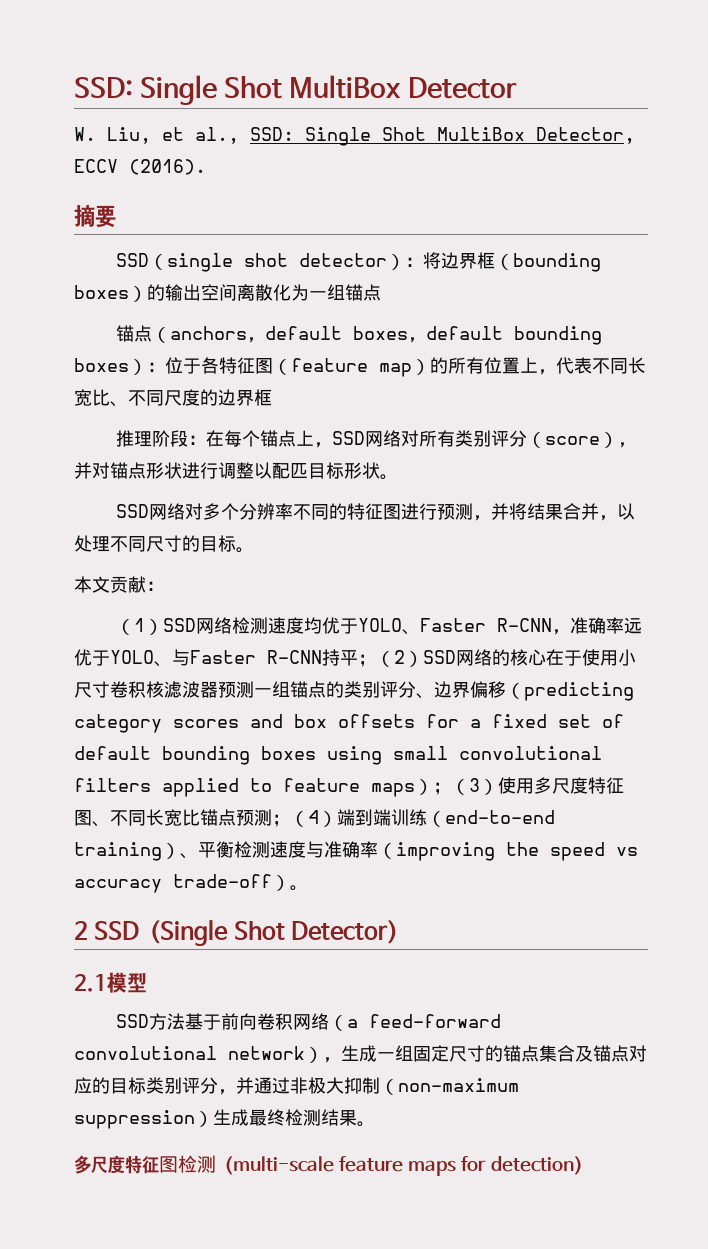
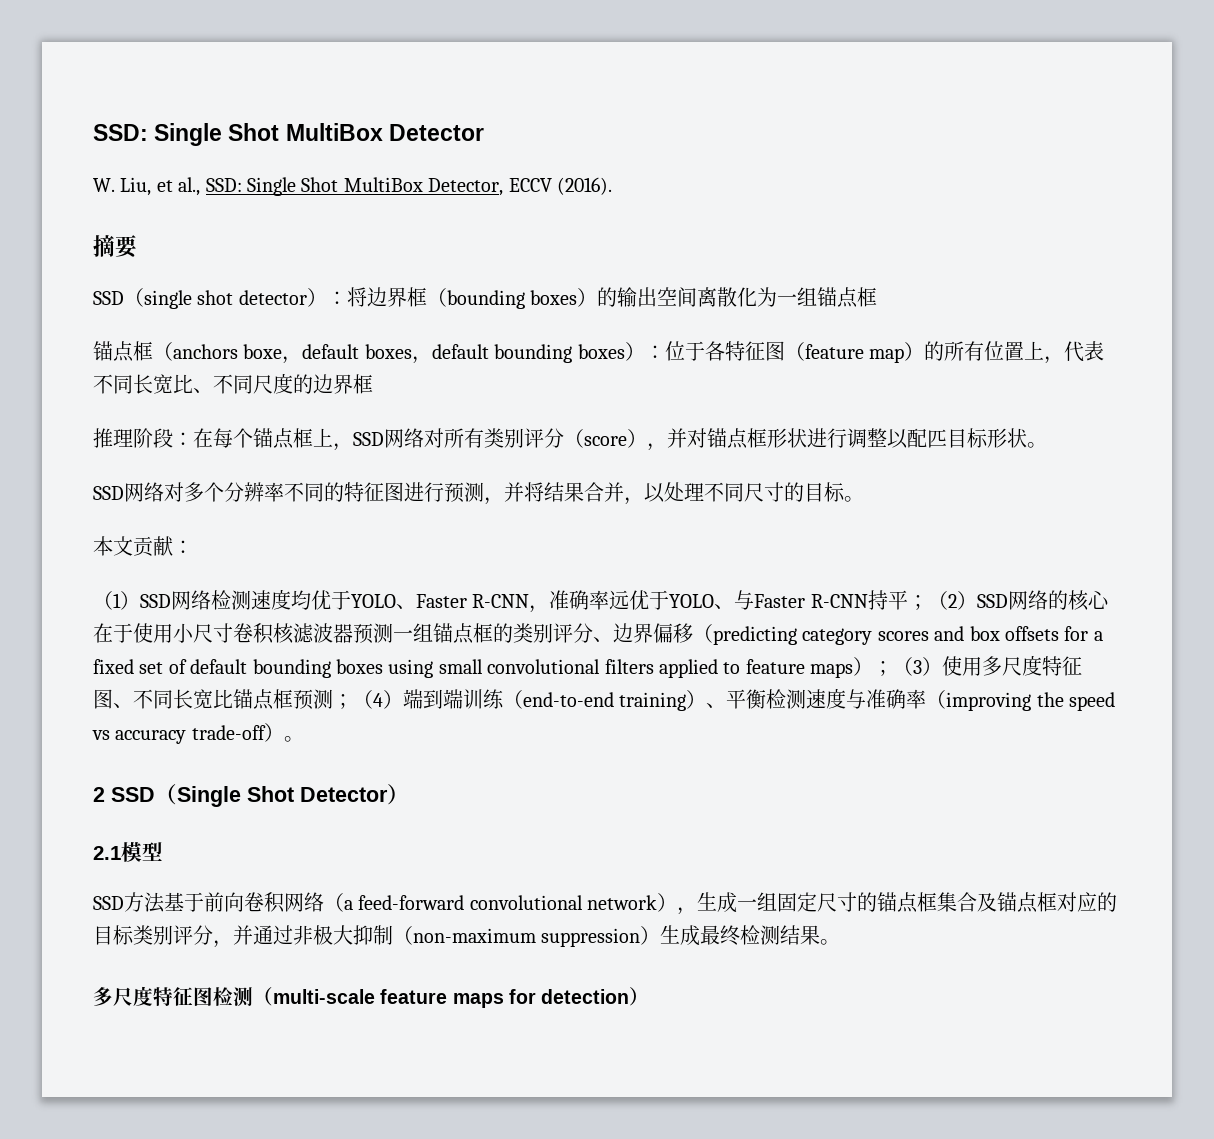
- SSD（single shot detector）：将边界框（bounding boxes）的输出空间离散化为一组锚点
- 锚点（anchors，default boxes，default bounding boxes）：位于各特征图（feature map）的所有位置上，代表不同长宽比、不同尺度的边界框
+ SSD（single shot detector）：将边界框（bounding boxes）的输出空间离散化为一组锚点框
+ 锚点框（anchors boxe，default boxes，default bounding boxes）：位于各特征图（feature map）的所有位置上，代表不同长宽比、不同尺度的边界框
- 推理阶段：在每个锚点上，SSD网络对所有类别评分（score），并对锚点形状进行调整以配匹目标形状。
+ 推理阶段：在每个锚点框上，SSD网络对所有类别评分（score），并对锚点框形状进行调整以配匹目标形状。
- （2）SSD网络的核心在于使用小尺寸卷积核滤波器预测一组锚点的类别评分、边界偏移（predicting category scores and box offsets for a fixed set of default bounding boxes using small convolutional filters applied to feature maps）；
+ （2）SSD网络的核心在于使用小尺寸卷积核滤波器预测一组锚点框的类别评分、边界偏移（predicting category scores and box offsets for a fixed set of default bounding boxes using small convolutional filters applied to feature maps）；
- （3）使用多尺度特征图、不同长宽比锚点预测；
+ （3）使用多尺度特征图、不同长宽比锚点框预测；
- SSD方法基于前向卷积网络（a feed-forward convolutional network），生成一组固定尺寸的锚点集合及锚点对应的目标类别评分，并通过非极大抑制（non-maximum suppression）生成最终检测结果。
+ SSD方法基于前向卷积网络（a feed-forward convolutional network），生成一组固定尺寸的锚点框集合及锚点框对应的目标类别评分，并通过非极大抑制（non-maximum suppression）生成最终检测结果。

